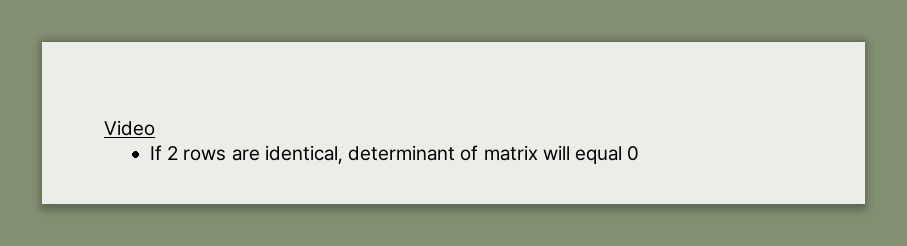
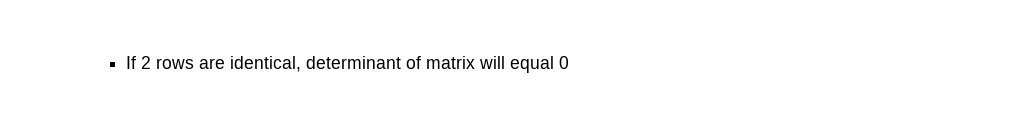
- Video

